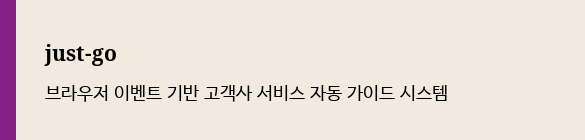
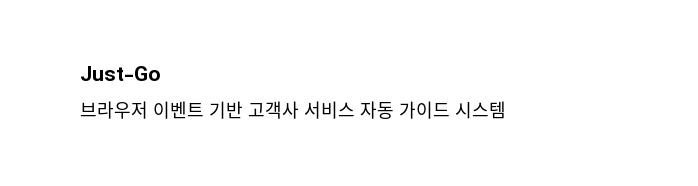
- just-go
+ Just-Go

